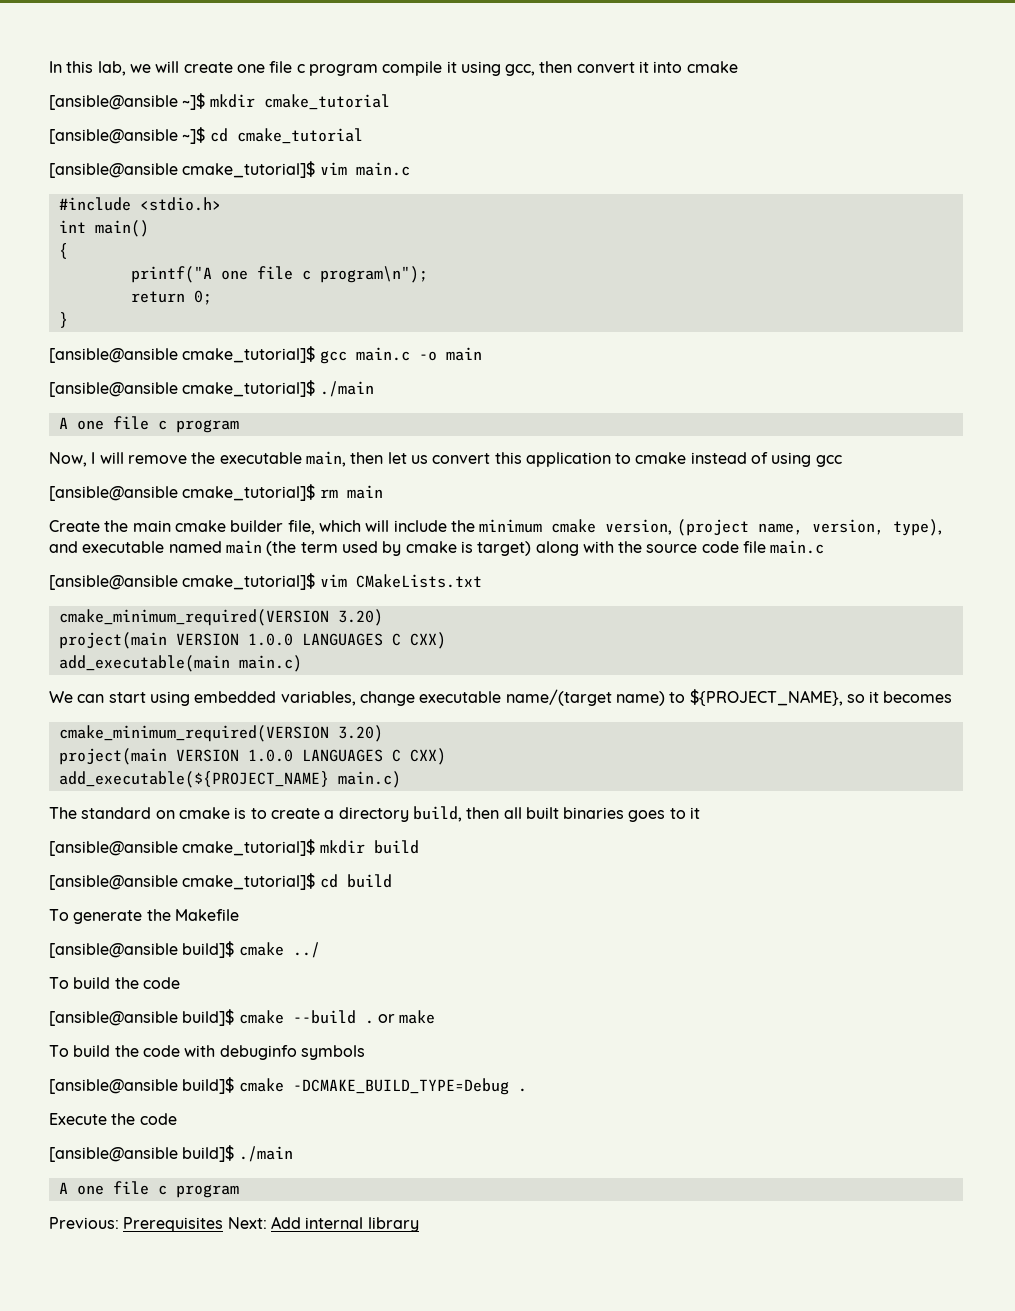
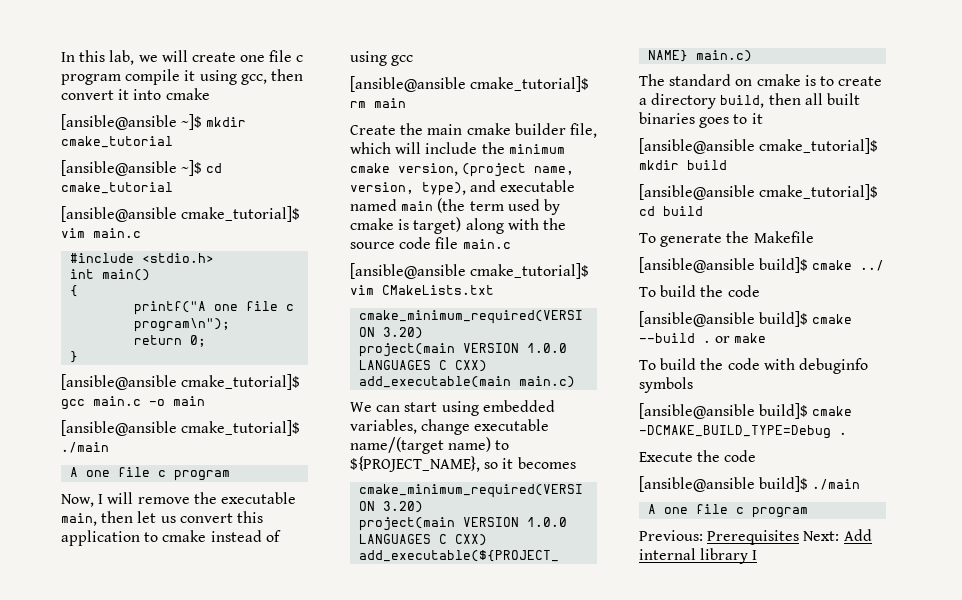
- Previous: Prerequisites Next: Add internal library
+ Previous: Prerequisites Next: Add internal library I

